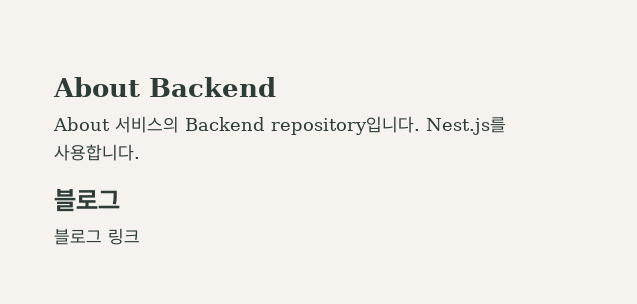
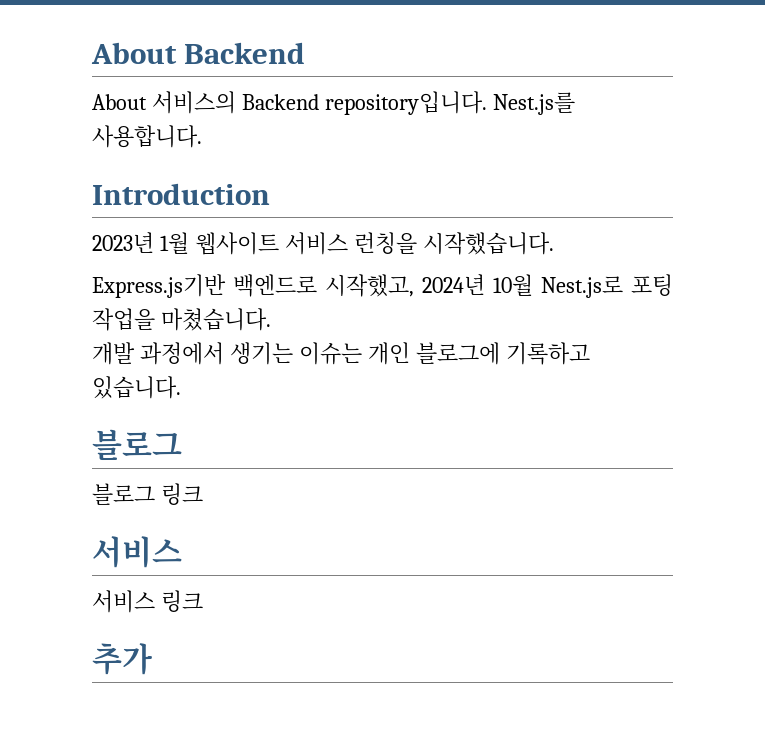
+ Introduction
+ 2023년 1월 웹사이트 서비스 런칭을 시작했습니다.
+ Express.js기반 백엔드로 시작했고, 2024년 10월 Nest.js로 포팅 작업을 마쳤습니다.
+ 개발 과정에서 생기는 이슈는 개인 블로그에 기록하고 있습니다.
  블로그 링크
+ 서비스
+ 서비스 링크
+ 추가

